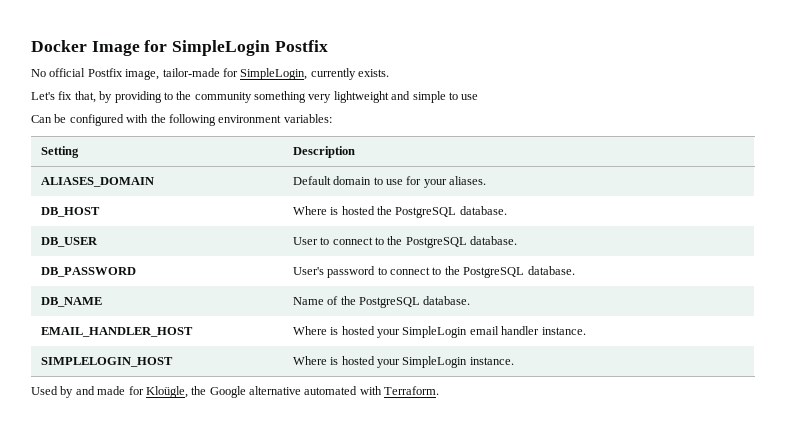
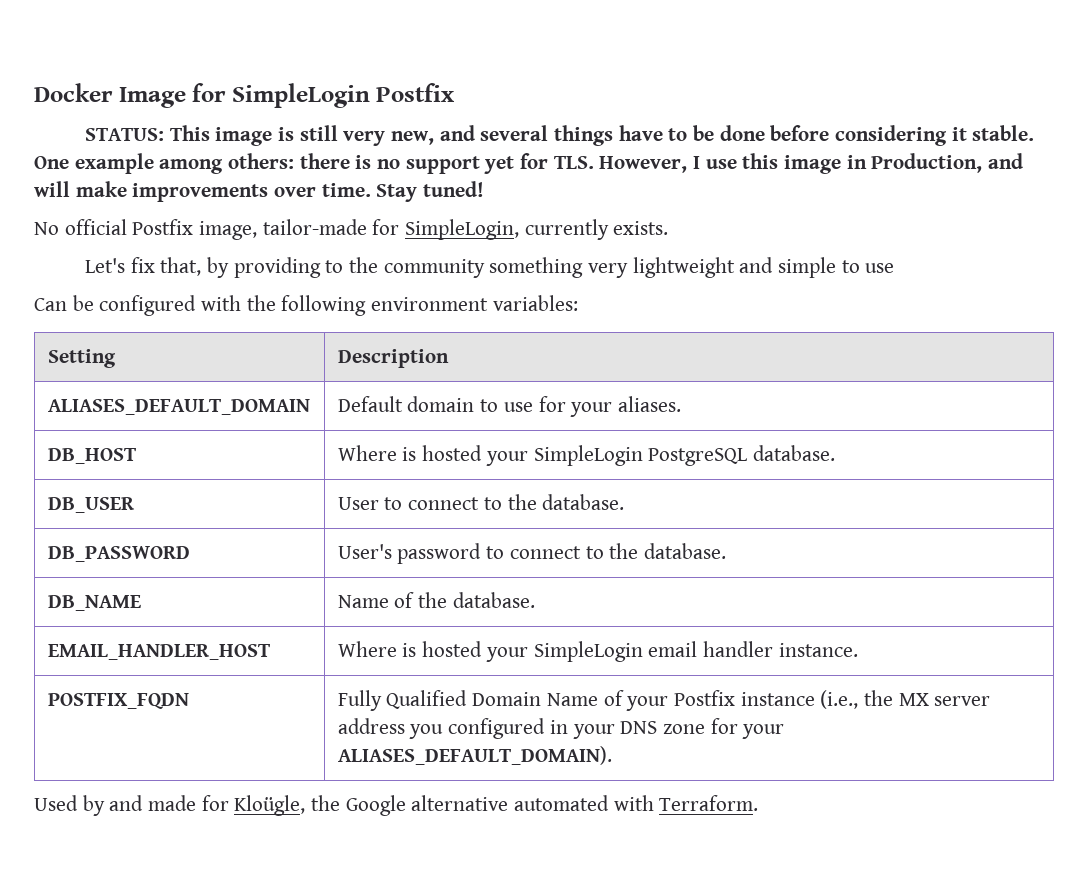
+ STATUS: This image is still very new, and several things have to be done before considering it stable. One example among others: there is no support yet for TLS. However, I use this image in Production, and will make improvements over time. Stay tuned!
- ALIASES_DOMAIN | Default domain to use for your aliases.
+ ALIASES_DEFAULT_DOMAIN | Default domain to use for your aliases.
- DB_HOST | Where is hosted the PostgreSQL database.
+ DB_HOST | Where is hosted your SimpleLogin PostgreSQL database.
- DB_USER | User to connect to the PostgreSQL database.
+ DB_USER | User to connect to the database.
- DB_PASSWORD | User's password to connect to the PostgreSQL database.
+ DB_PASSWORD | User's password to connect to the database.
- DB_NAME | Name of the PostgreSQL database.
+ DB_NAME | Name of the database.
- SIMPLELOGIN_HOST | Where is hosted your SimpleLogin instance.
+ POSTFIX_FQDN | Fully Qualified Domain Name of your Postfix instance (i.e., the MX server address you configured in your DNS zone for your ALIASES_DEFAULT_DOMAIN).

